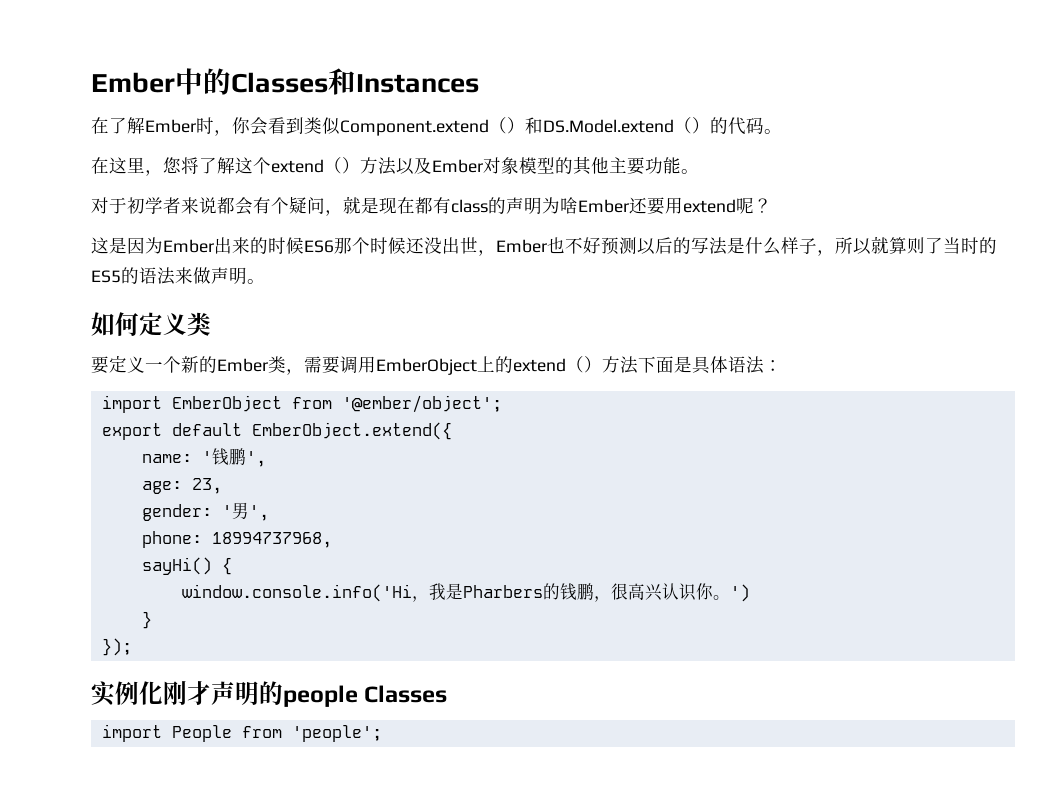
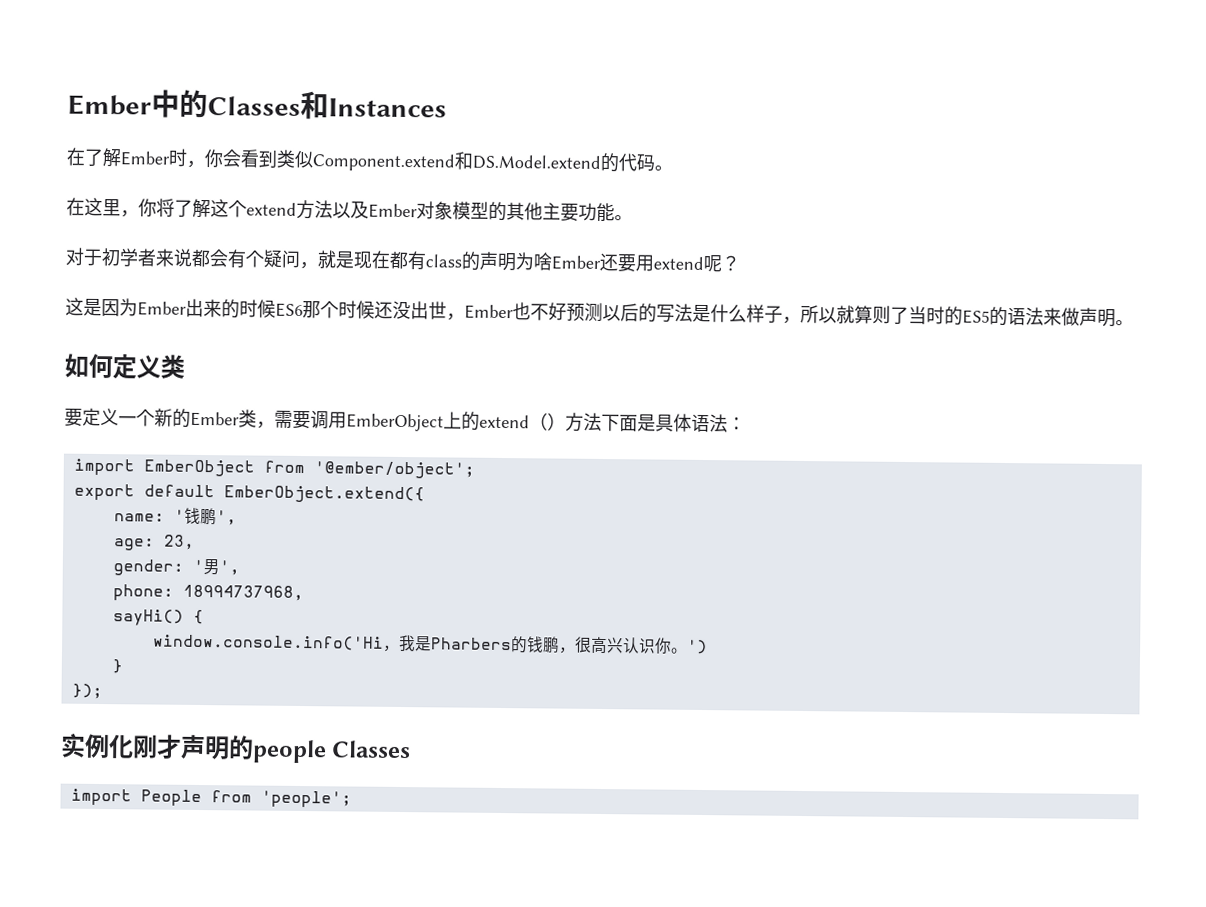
- 在了解Ember时，你会看到类似Component.extend（）和DS.Model.extend（）的代码。
+ 在了解Ember时，你会看到类似Component.extend和DS.Model.extend的代码。
- 在这里，您将了解这个extend（）方法以及Ember对象模型的其他主要功能。
+ 在这里，你将了解这个extend方法以及Ember对象模型的其他主要功能。

